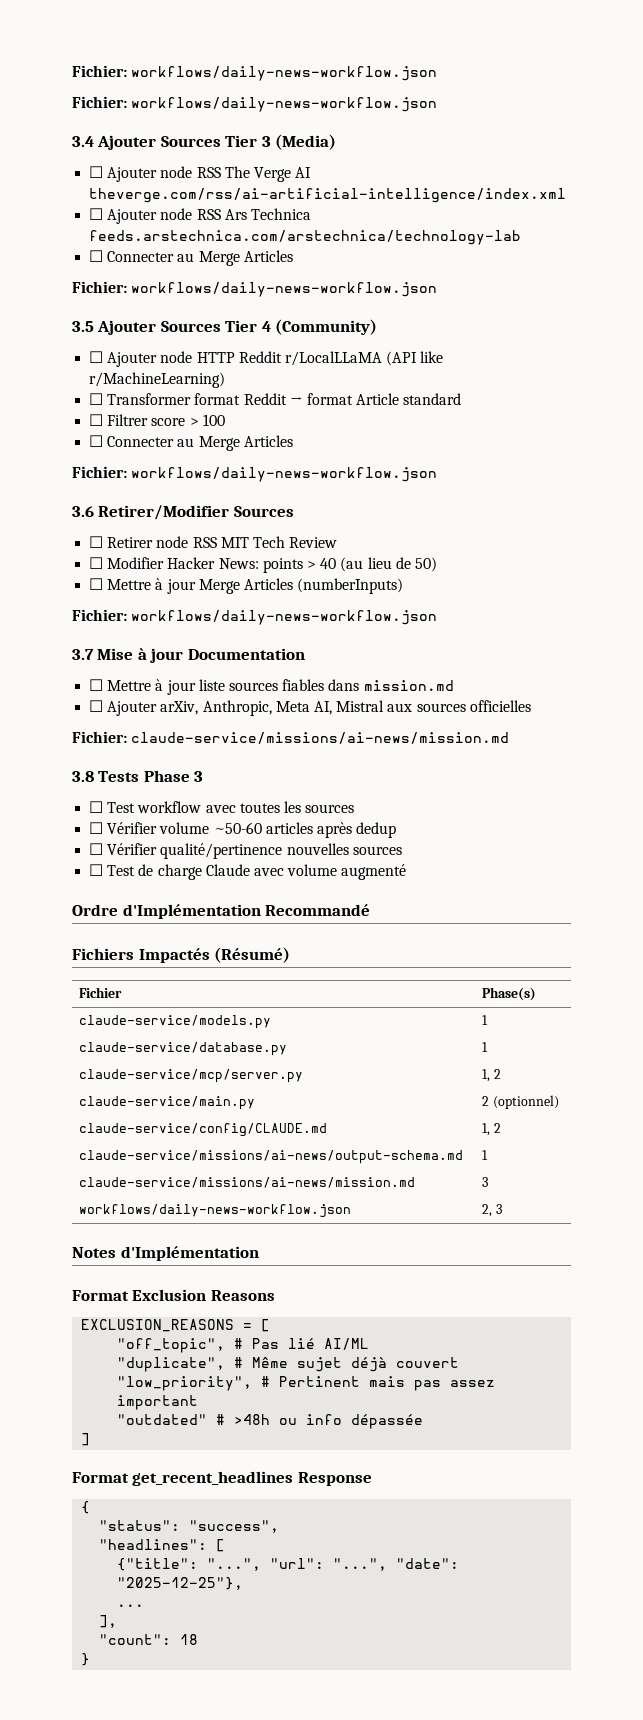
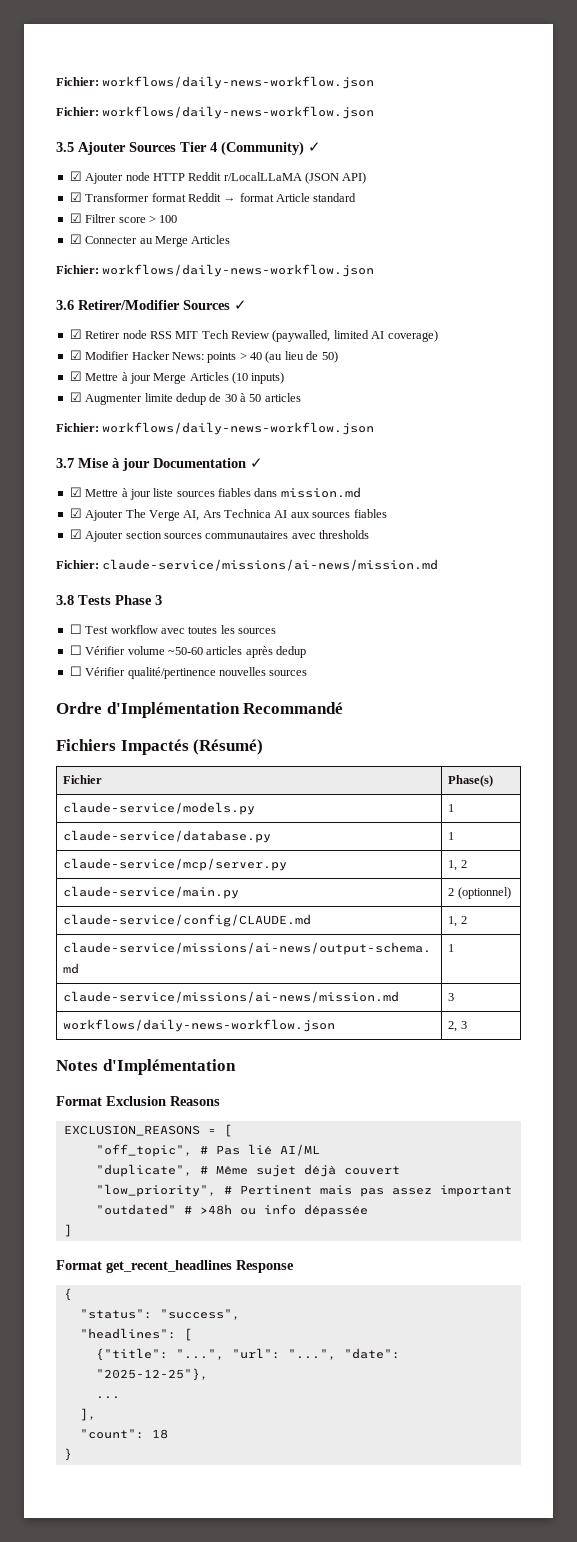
- 3.4 Ajouter Sources Tier 3 (Media)
- ☐ Ajouter node RSS The Verge AI theverge.com/rss/ai-artificial-intelligence/index.xml
- ☐ Ajouter node RSS Ars Technica feeds.arstechnica.com/arstechnica/technology-lab
- ☐ Connecter au Merge Articles
- Fichier: workflows/daily-news-workflow.json
- 3.5 Ajouter Sources Tier 4 (Community)
- ☐ Ajouter node HTTP Reddit r/LocalLLaMA (API like r/MachineLearning)
- ☐ Transformer format Reddit → format Article standard
+ 3.5 Ajouter Sources Tier 4 (Community) ✓
+ ☑ Ajouter node HTTP Reddit r/LocalLLaMA (JSON API)
+ ☑ Transformer format Reddit → format Article standard
- ☐ Filtrer score > 100
- ☐ Connecter au Merge Articles
+ ☑ Filtrer score > 100
+ ☑ Connecter au Merge Articles
- 3.6 Retirer/Modifier Sources
- ☐ Retirer node RSS MIT Tech Review
- ☐ Modifier Hacker News: points > 40 (au lieu de 50)
+ 3.6 Retirer/Modifier Sources ✓
+ ☑ Retirer node RSS MIT Tech Review (paywalled, limited AI coverage)
+ ☑ Modifier Hacker News: points > 40 (au lieu de 50)
- ☐ Mettre à jour Merge Articles (numberInputs)
+ ☑ Mettre à jour Merge Articles (10 inputs)
+ ☑ Augmenter limite dedup de 30 à 50 articles
- 3.7 Mise à jour Documentation
- ☐ Mettre à jour liste sources fiables dans mission.md
+ 3.7 Mise à jour Documentation ✓
+ ☑ Mettre à jour liste sources fiables dans mission.md
- ☐ Ajouter arXiv, Anthropic, Meta AI, Mistral aux sources officielles
+ ☑ Ajouter The Verge AI, Ars Technica AI aux sources fiables
+ ☑ Ajouter section sources communautaires avec thresholds
- ☐ Test de charge Claude avec volume augmenté

